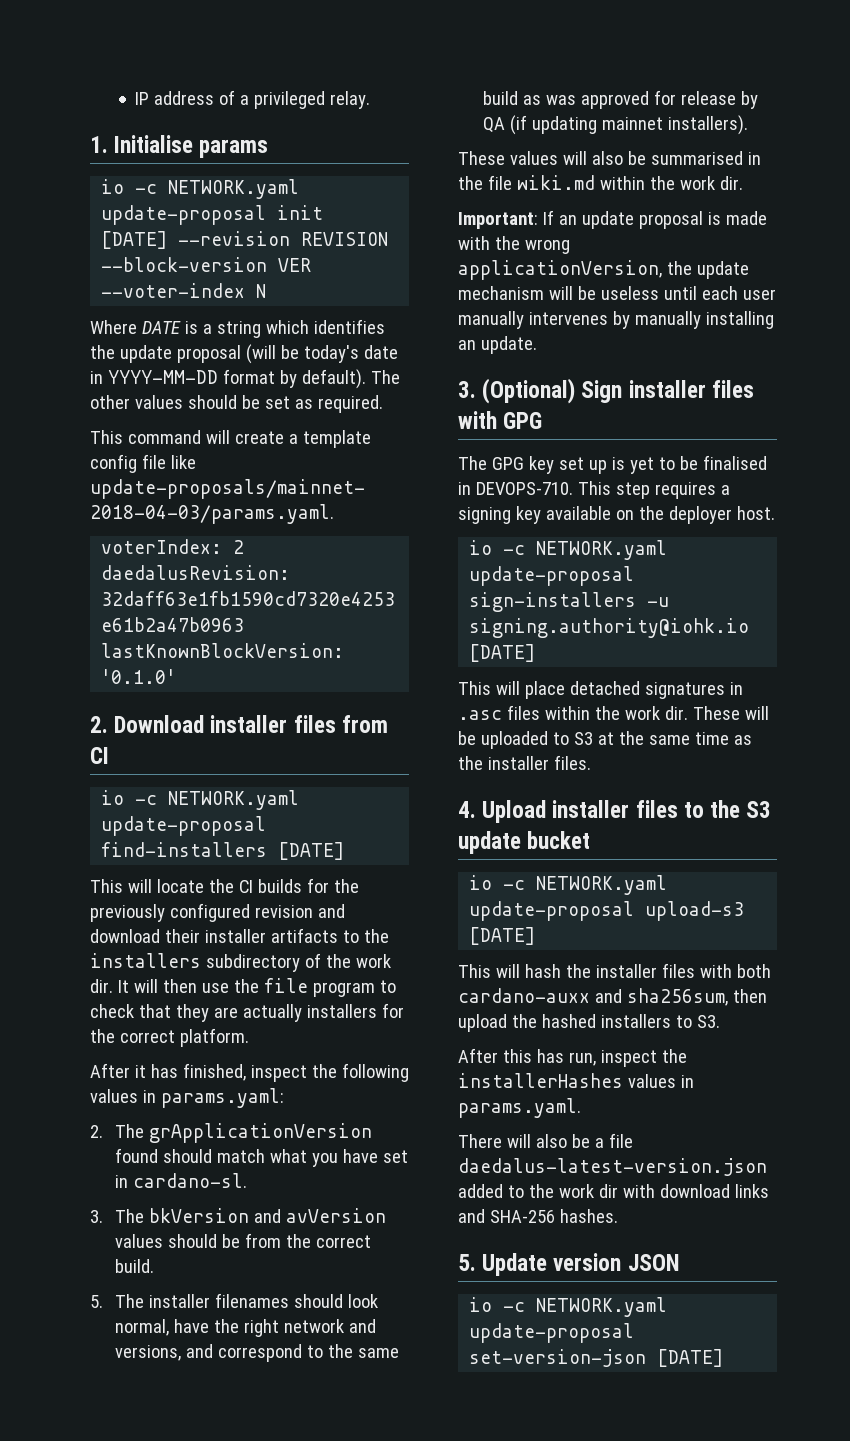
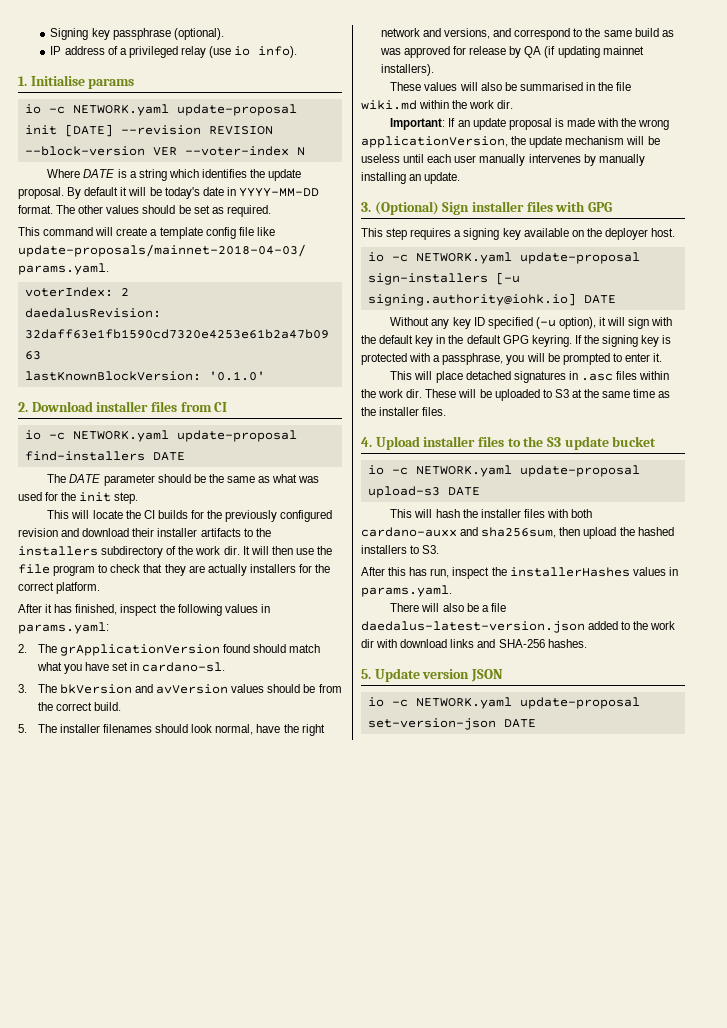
+ Signing key passphrase (optional).
- IP address of a privileged relay.
+ IP address of a privileged relay (use io info).
- Where DATE is a string which identifies the update proposal (will be today's date in YYYY-MM-DD format by default).
+ Where DATE is a string which identifies the update proposal. By default it will be today's date in YYYY-MM-DD format.
- io -c NETWORK.yaml update-proposal find-installers [DATE]
+ io -c NETWORK.yaml update-proposal find-installers DATE
+ The DATE parameter should be the same as what was used for the init step.
- The GPG key set up is yet to be finalised in DEVOPS-710.
- io -c NETWORK.yaml update-proposal sign-installers -u signing.authority@iohk.io [DATE]
+ io -c NETWORK.yaml update-proposal sign-installers [-u signing.authority@iohk.io] DATE
+ Without any key ID specified (-u option), it will sign with the default key in the default GPG keyring. If the signing key is protected with a passphrase, you will be prompted to enter it.
- io -c NETWORK.yaml update-proposal upload-s3 [DATE]
+ io -c NETWORK.yaml update-proposal upload-s3 DATE
- io -c NETWORK.yaml update-proposal set-version-json [DATE]
+ io -c NETWORK.yaml update-proposal set-version-json DATE

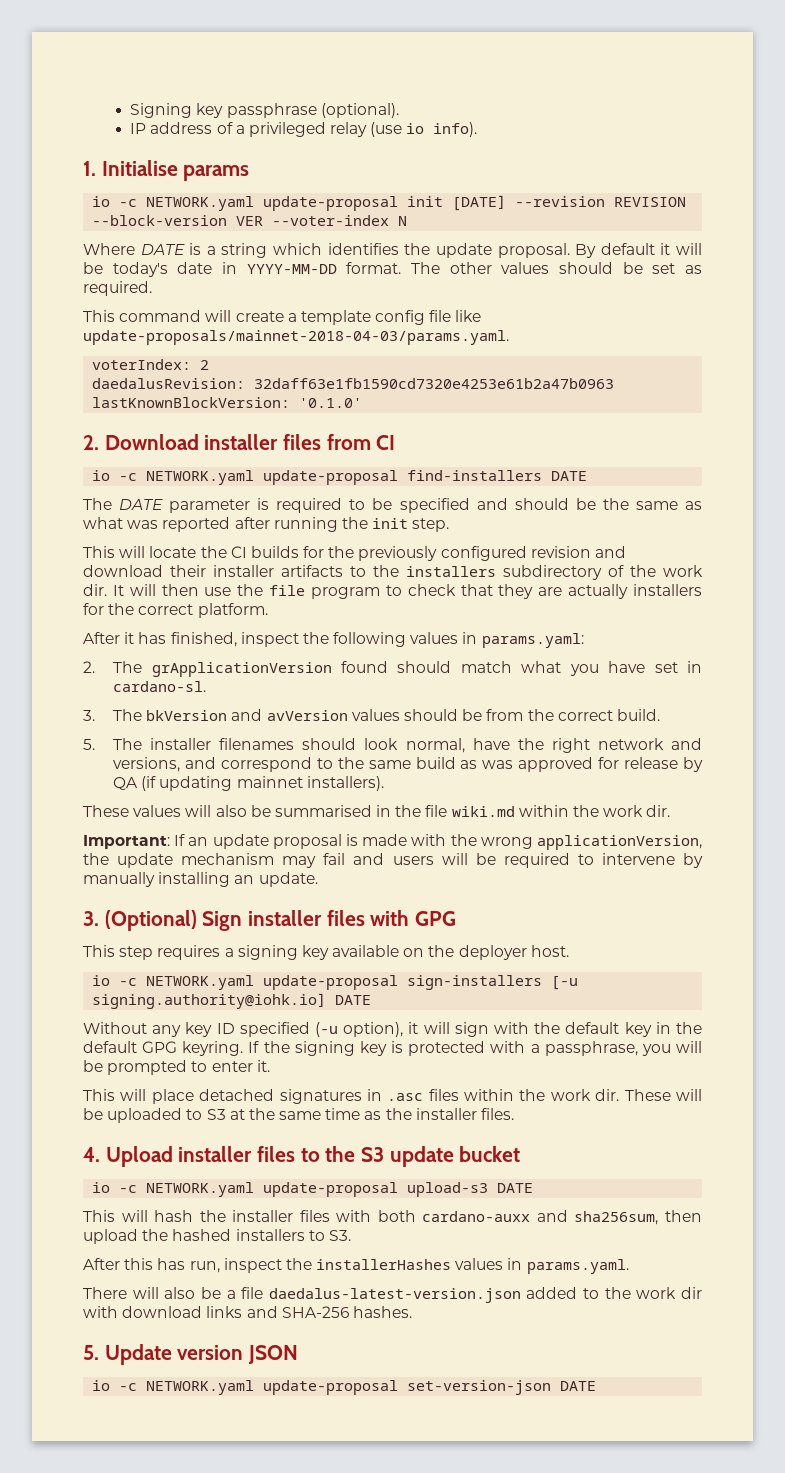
- The DATE parameter should be the same as what was used for the init step.
+ The DATE parameter is required to be specified and should be the same as what was reported after running the init step.
- Important: If an update proposal is made with the wrong applicationVersion, the update mechanism will be useless until each user manually intervenes by manually installing an update.
+ Important: If an update proposal is made with the wrong applicationVersion, the update mechanism may fail and users will be required to intervene by manually installing an update.

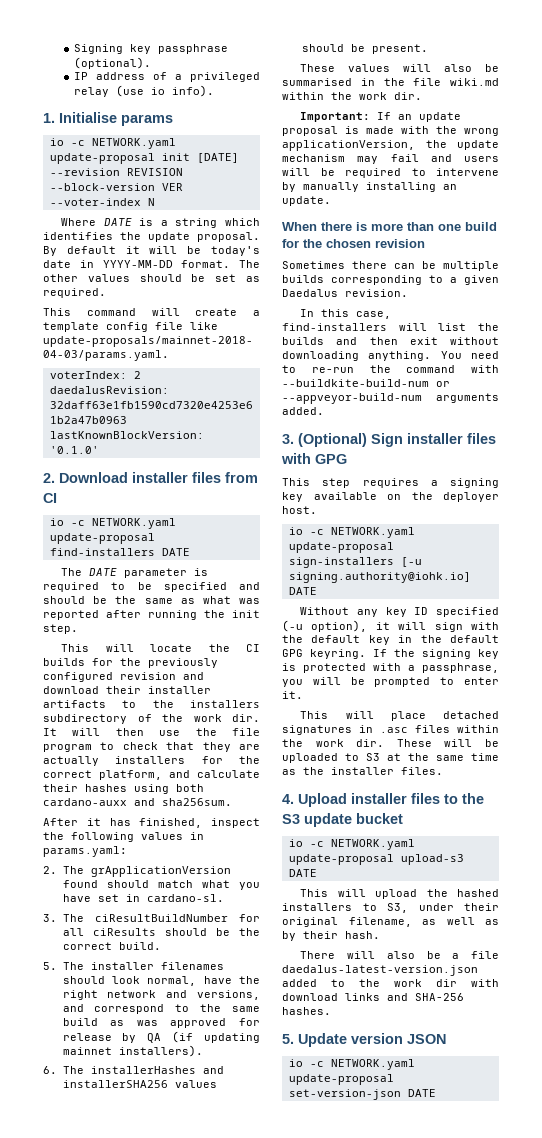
- It will then use the file program to check that they are actually installers for the correct platform.
+ It will then use the file program to check that they are actually installers for the correct platform, and calculate their hashes using both cardano-auxx and sha256sum.
- 3. The bkVersion and avVersion values should be from the correct build.
+ 3. The ciResultBuildNumber for all ciResults should be the correct build.
+ 6. The installerHashes and installerSHA256 values should be present.
+ When there is more than one build for the chosen revision
+ Sometimes there can be multiple builds corresponding to a given Daedalus revision.
+ In this case, find-installers will list the builds and then exit without downloading anything. You need to re-run the command with --buildkite-build-num or --appveyor-build-num arguments added.
- This will hash the installer files with both cardano-auxx and sha256sum, then upload the hashed installers to S3.
- After this has run, inspect the installerHashes values in params.yaml.
+ This will upload the hashed installers to S3, under their original filename, as well as by their hash.

